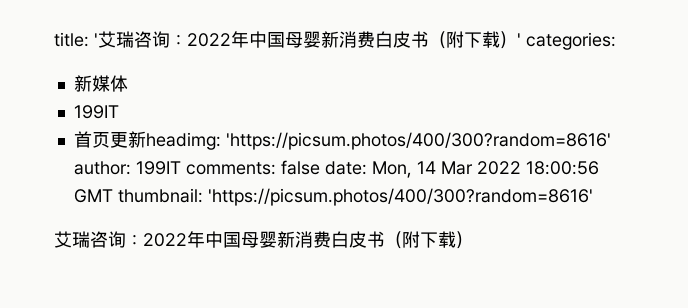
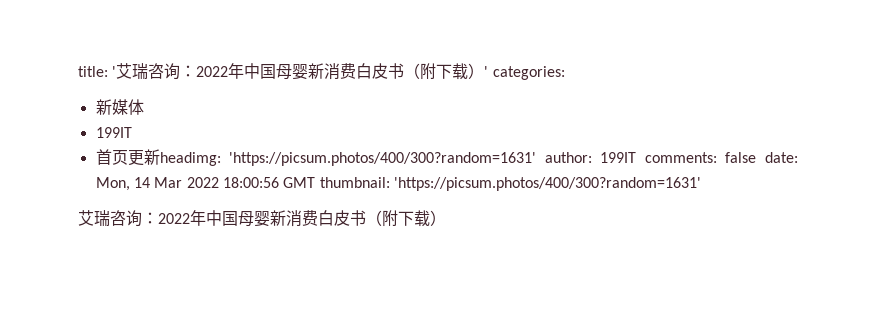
- 首页更新headimg: 'https://picsum.photos/400/300?random=8616' author: 199IT comments: false date: Mon, 14 Mar 2022 18:00:56 GMT thumbnail: 'https://picsum.photos/400/300?random=8616'
+ 首页更新headimg: 'https://picsum.photos/400/300?random=1631' author: 199IT comments: false date: Mon, 14 Mar 2022 18:00:56 GMT thumbnail: 'https://picsum.photos/400/300?random=1631'

